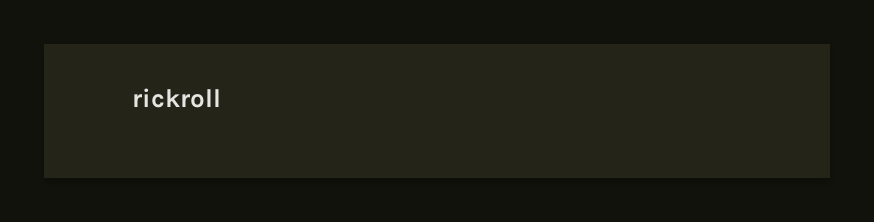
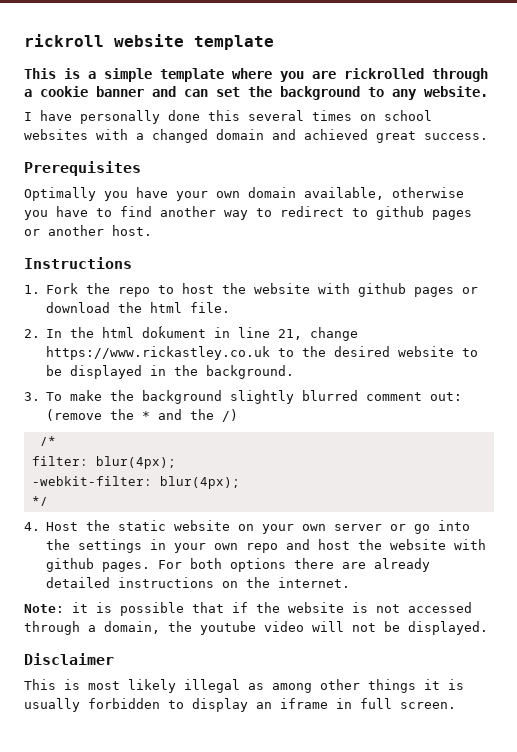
- rickroll
+ rickroll website template
+ This is a simple template where you are rickrolled through a cookie banner and can set the background to any website.
+ I have personally done this several times on school websites with a changed domain and achieved great success.
+ Prerequisites
+ Optimally you have your own domain available, otherwise you have to find another way to redirect to github pages or another host.
+ Instructions
+ 1. Fork the repo to host the website with github pages or download the html file.
+ 2. In the html doḱument in line 21, change https://www.rickastley.co.uk to the desired website to be displayed in the background.
+ 3. To make the background slightly blurred comment out: (remove the * and the /)
+ /*
+ filter: blur(4px);
+ -webkit-filter: blur(4px);
+ */
+ 4. Host the static website on your own server or go into the settings in your own repo and host the website with github pages. For both options there are already detailed instructions on the internet.
+ Note: it is possible that if the website is not accessed through a domain, the youtube video will not be displayed.
+ Disclaimer
+ This is most likely illegal as among other things it is usually forbidden to display an iframe in full screen.

